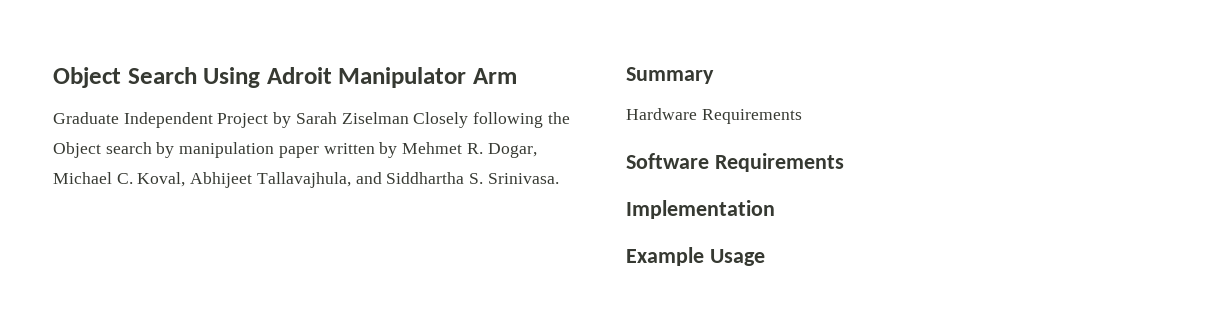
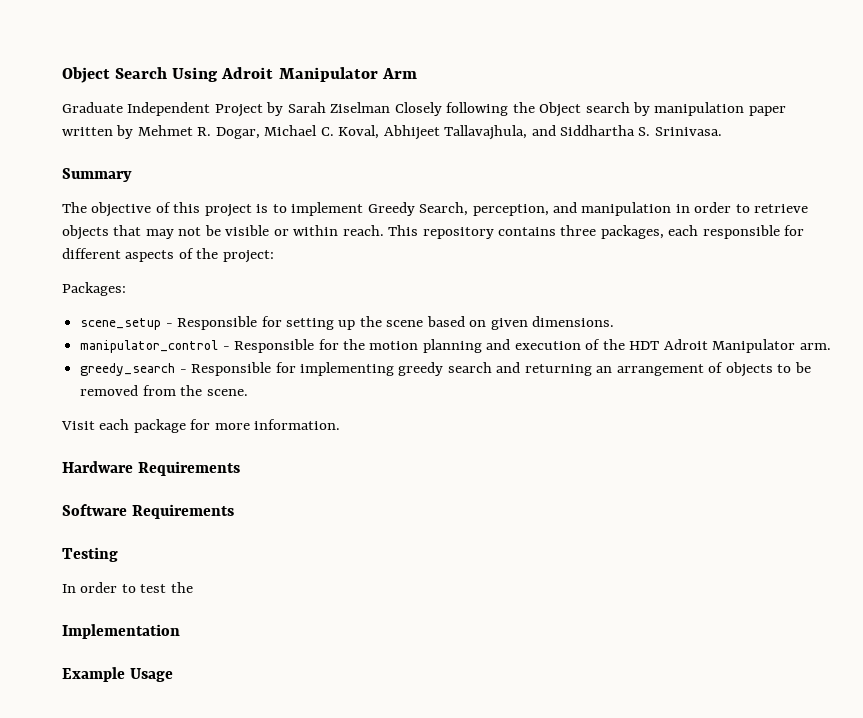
+ The objective of this project is to implement Greedy Search, perception, and manipulation in order to retrieve objects that may not be visible or within reach. This repository contains three packages, each responsible for different aspects of the project:
+ Packages:
+ scene_setup - Responsible for setting up the scene based on given dimensions.
+ manipulator_control - Responsible for the motion planning and execution of the HDT Adroit Manipulator arm.
+ greedy_search - Responsible for implementing greedy search and returning an arrangement of objects to be removed from the scene.
+ Visit each package for more information.
  Hardware Requirements
  Software Requirements
+ Testing
+ In order to test the

